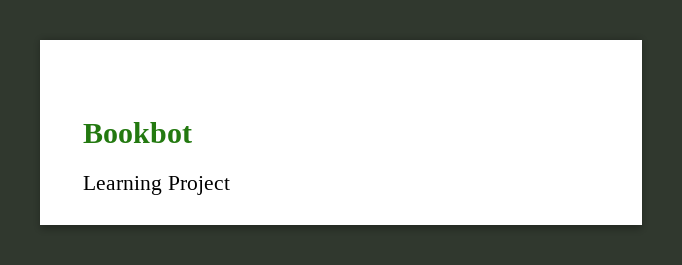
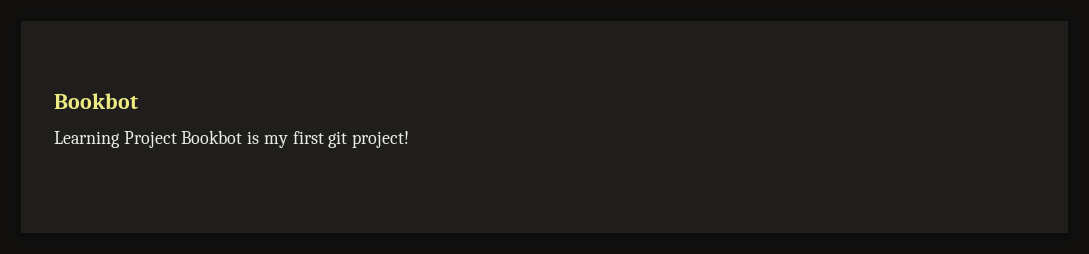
- Learning Project
+ Learning Project Bookbot is my first git project!

